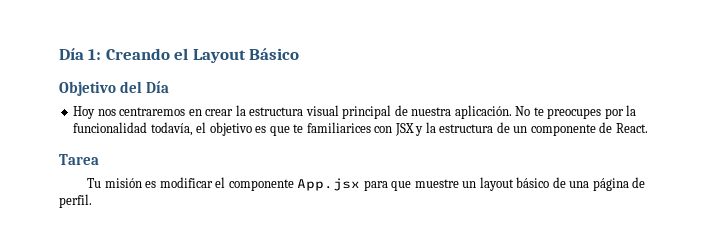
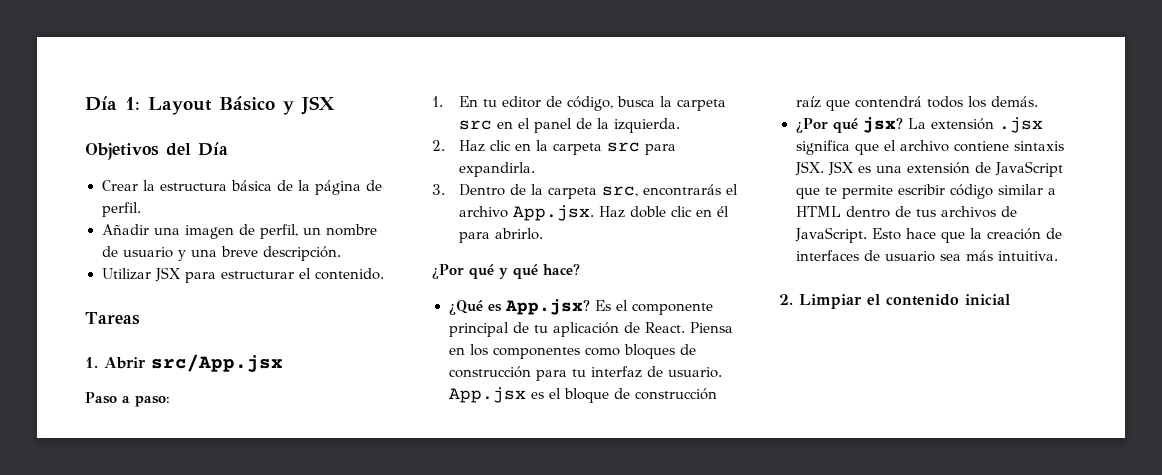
- Día 1: Creando el Layout Básico
- Objetivo del Día
+ Día 1: Layout Básico y JSX
+ Objetivos del Día
- Hoy nos centraremos en crear la estructura visual principal de nuestra aplicación. No te preocupes por la funcionalidad todavía, el objetivo es que te familiarices con JSX y la estructura de un componente de React.
- Tarea
- Tu misión es modificar el componente App.jsx para que muestre un layout básico de una página de perfil.
+ Crear la estructura básica de la página de perfil.
+ Añadir una imagen de perfil, un nombre de usuario y una breve descripción.
+ Utilizar JSX para estructurar el contenido.
+ Tareas
+ 1. Abrir src/App.jsx
+ Paso a paso:
+ 1. En tu editor de código, busca la carpeta src en el panel de la izquierda.
+ 2. Haz clic en la carpeta src para expandirla.
+ 3. Dentro de la carpeta src, encontrarás el archivo App.jsx. Haz doble clic en él para abrirlo.
+ ¿Por qué y qué hace?
+ ¿Qué es App.jsx? Es el componente principal de tu aplicación de React. Piensa en los componentes como bloques de construcción para tu interfaz de usuario. App.jsx es el bloque de construcción raíz que contendrá todos los demás.
+ ¿Por qué jsx? La extensión .jsx significa que el archivo contiene sintaxis JSX. JSX es una extensión de JavaScript que te permite escribir código similar a HTML dentro de tus archivos de JavaScript. Esto hace que la creación de interfaces de usuario sea más intuitiva.
+ 2. Limpiar el contenido inicial

